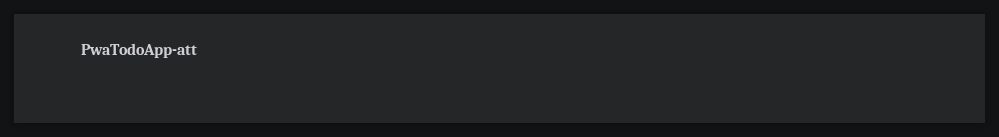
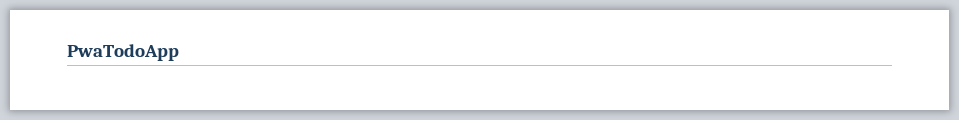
- PwaTodoApp-att
+ PwaTodoApp

